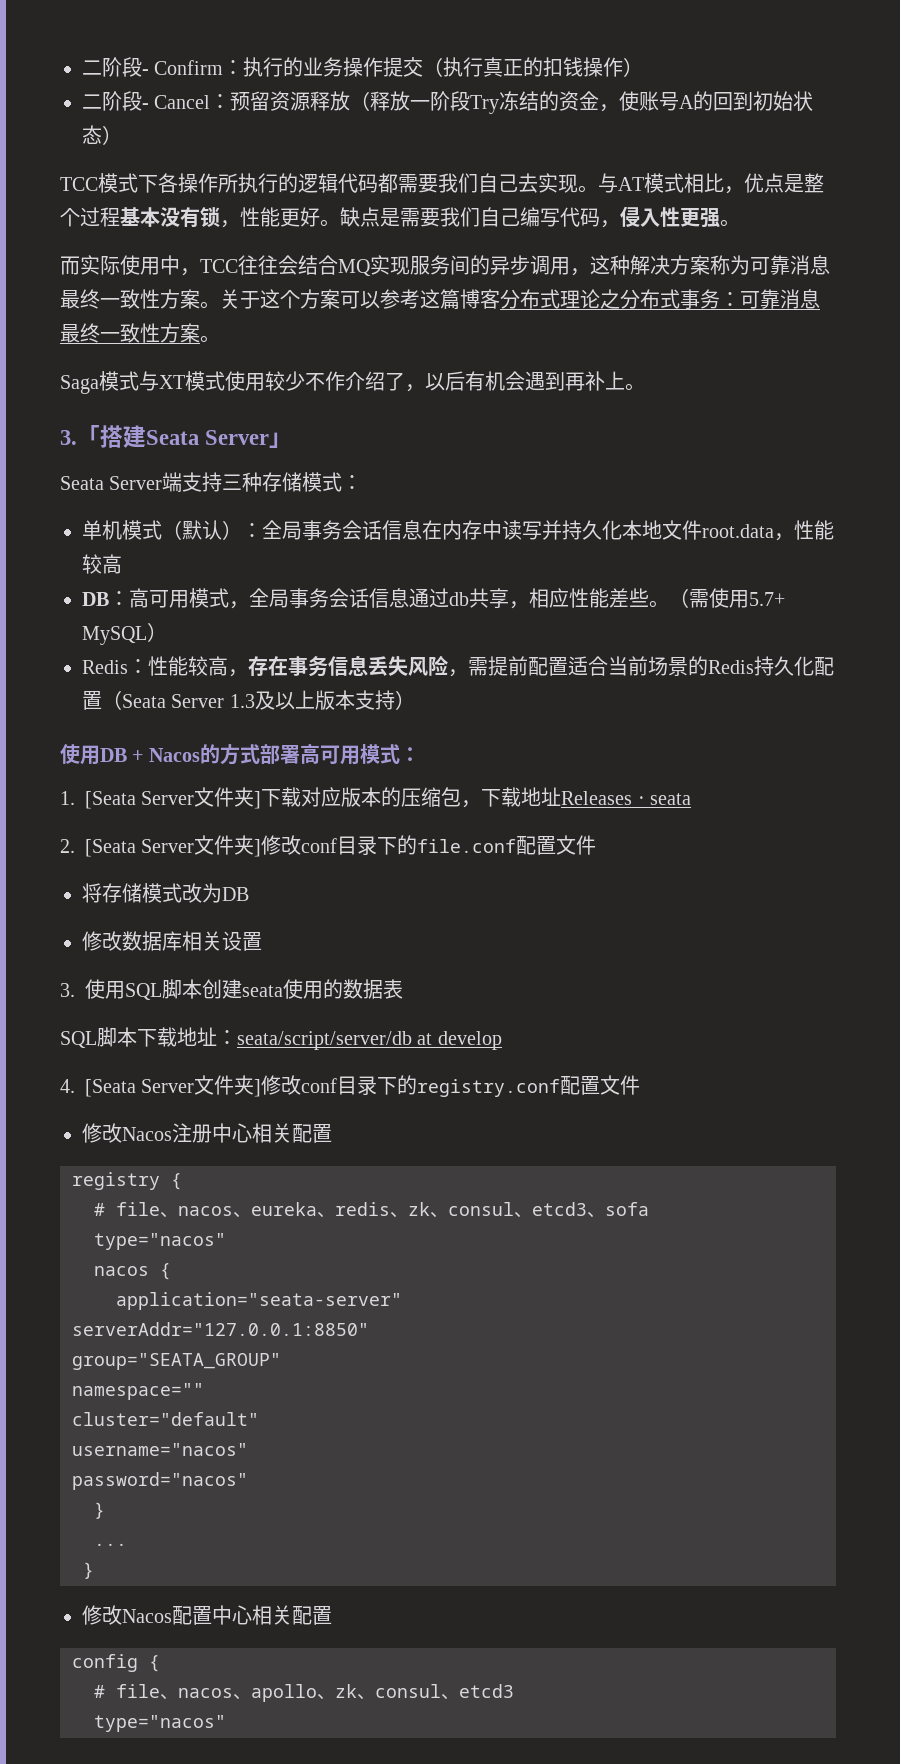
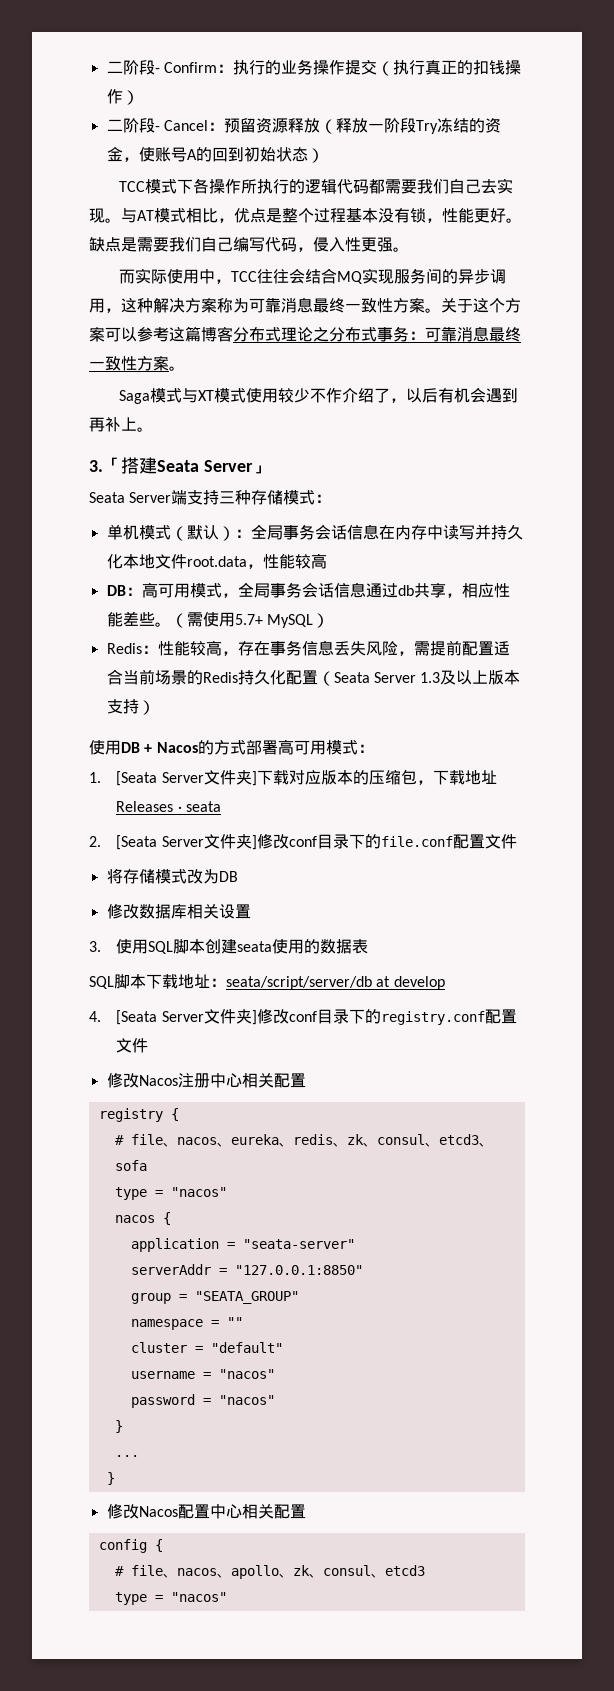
  # file、nacos、eureka、redis、zk、consul、etcd3、sofa
- type="nacos"
+ type = "nacos"
- application="seata-server"
- serverAddr="127.0.0.1:8850"
- group="SEATA_GROUP"
- namespace=""
- cluster="default"
- username="nacos"
- password="nacos"
+ application = "seata-server"
+ serverAddr = "127.0.0.1:8850"
+ group = "SEATA_GROUP"
+ namespace = ""
+ cluster = "default"
+ username = "nacos"
+ password = "nacos"
  # file、nacos、apollo、zk、consul、etcd3
- type="nacos"
+ type = "nacos"

